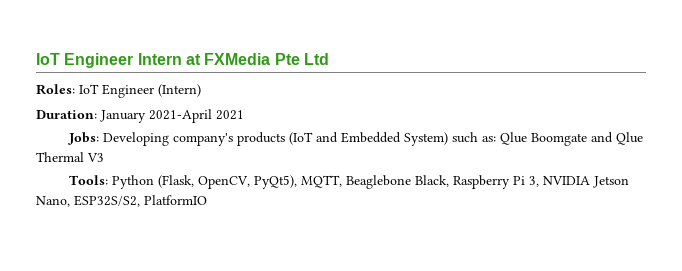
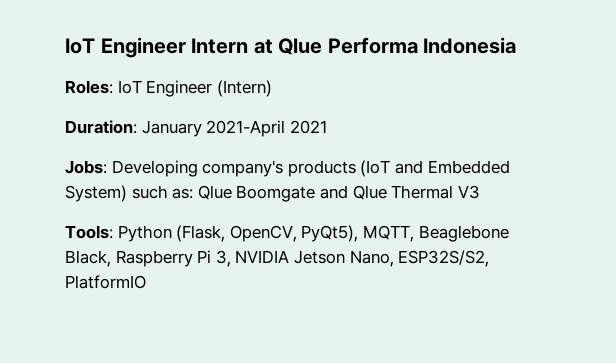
- IoT Engineer Intern at FXMedia Pte Ltd
+ IoT Engineer Intern at Qlue Performa Indonesia

